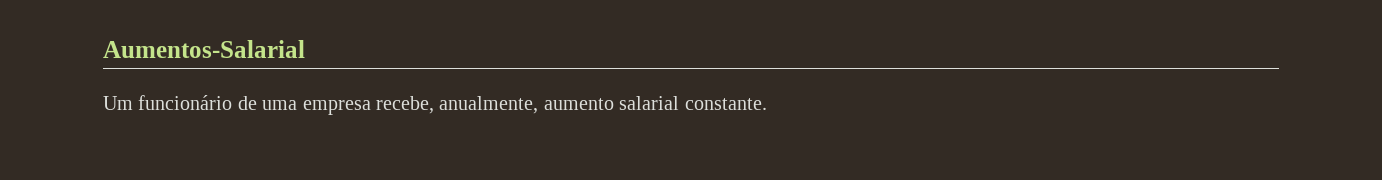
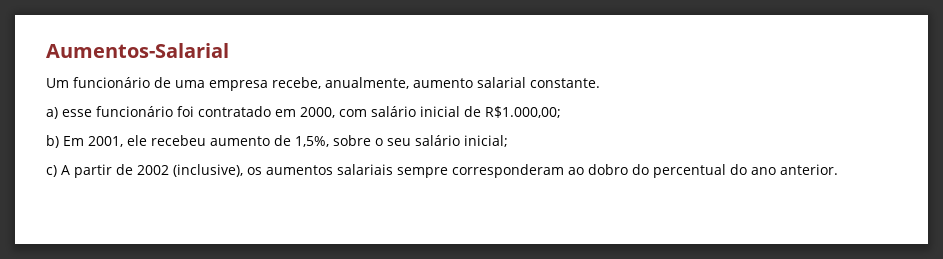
+ a) esse funcionário foi contratado em 2000, com salário inicial de R$1.000,00;
+ b) Em 2001, ele recebeu aumento de 1,5%, sobre o seu salário inicial;
+ c) A partir de 2002 (inclusive), os aumentos salariais sempre corresponderam ao dobro do percentual do ano anterior.

